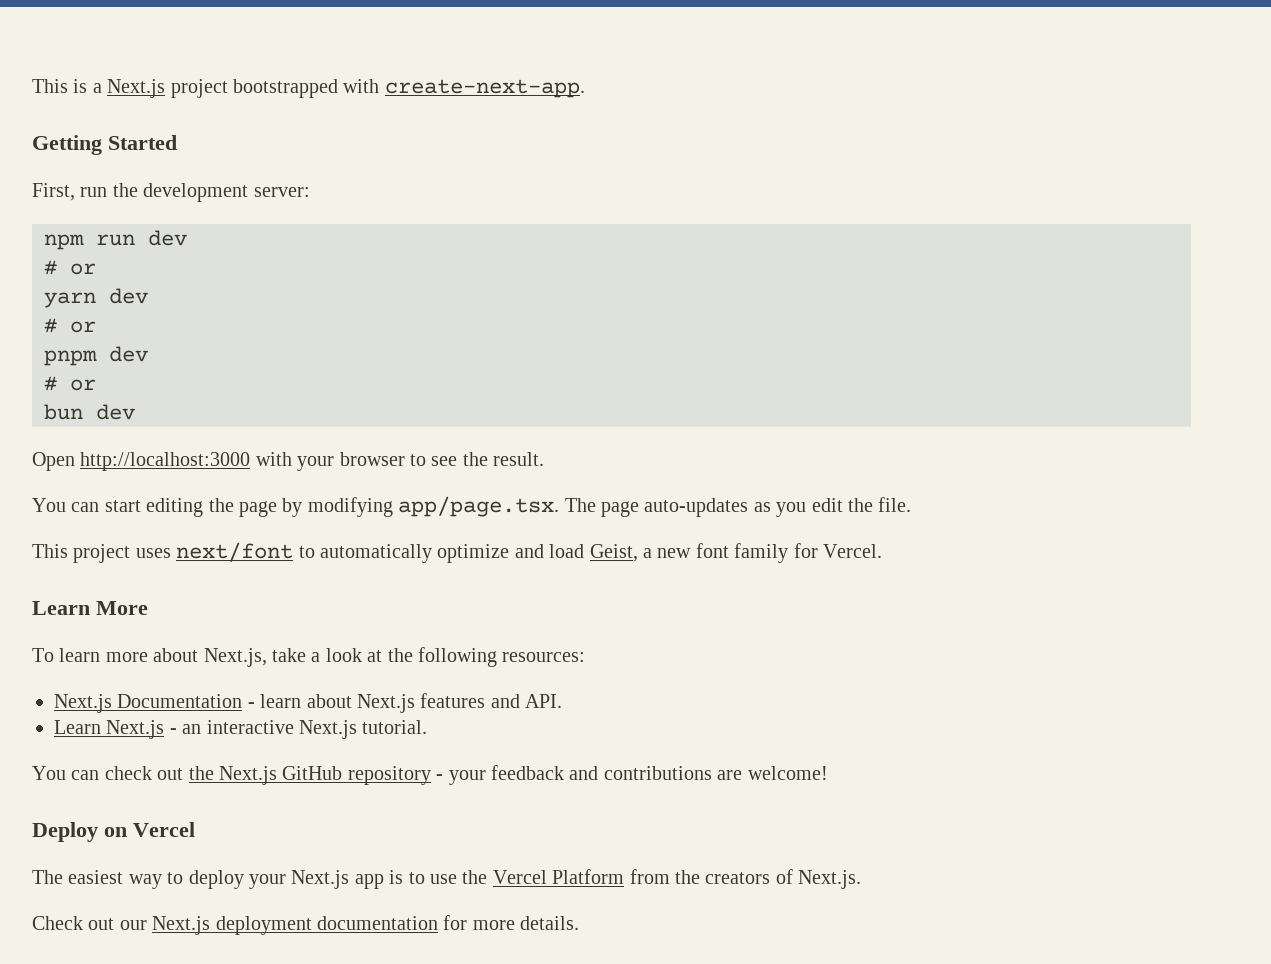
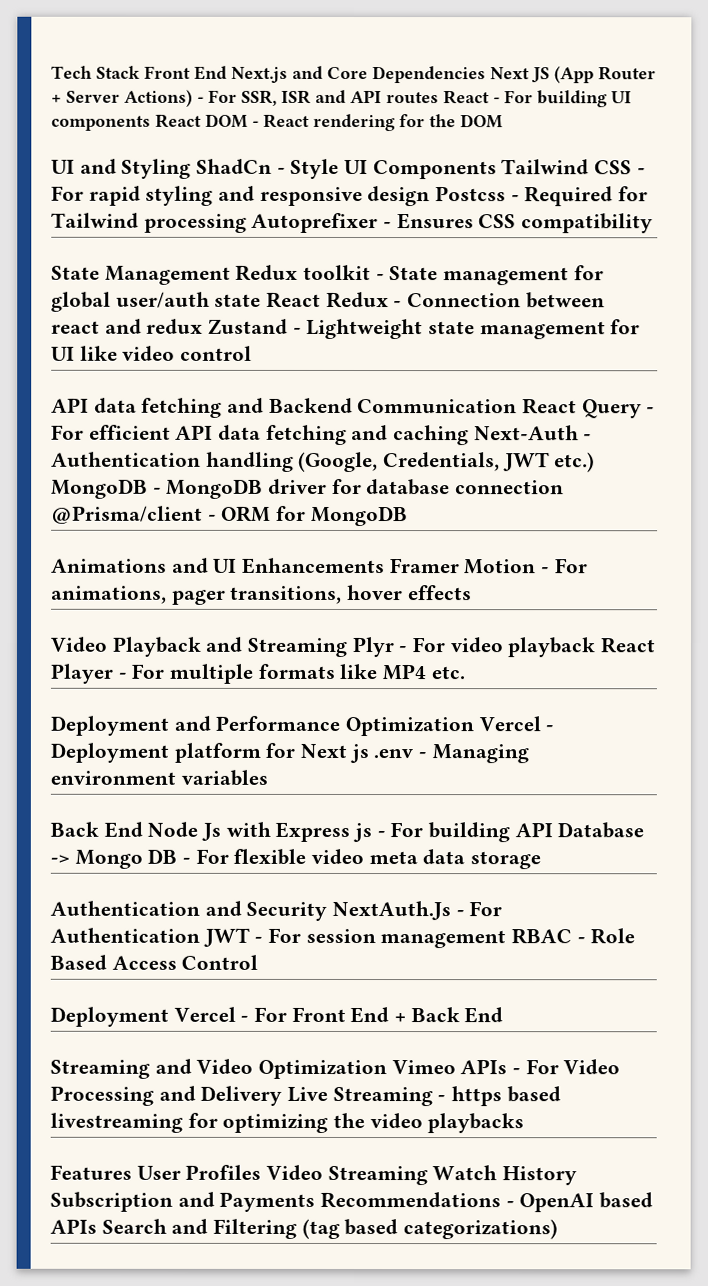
- This is a Next.js project bootstrapped with create-next-app.
- Getting Started
- First, run the development server:
- npm run dev
- # or
- yarn dev
- # or
- pnpm dev
- # or
- bun dev
- Open http://localhost:3000 with your browser to see the result.
- You can start editing the page by modifying app/page.tsx. The page auto-updates as you edit the file.
- This project uses next/font to automatically optimize and load Geist, a new font family for Vercel.
- Learn More
- To learn more about Next.js, take a look at the following resources:
- Next.js Documentation - learn about Next.js features and API.
- Learn Next.js - an interactive Next.js tutorial.
- You can check out the Next.js GitHub repository - your feedback and contributions are welcome!
- Deploy on Vercel
- The easiest way to deploy your Next.js app is to use the Vercel Platform from the creators of Next.js.
- Check out our Next.js deployment documentation for more details.
+ Tech Stack Front End Next.js and Core Dependencies Next JS (App Router + Server Actions) - For SSR, ISR and API routes React - For building UI components React DOM - React rendering for the DOM
+ UI and Styling ShadCn - Style UI Components Tailwind CSS - For rapid styling and responsive design Postcss - Required for Tailwind processing Autoprefixer - Ensures CSS compatibility
+ State Management Redux toolkit - State management for global user/auth state React Redux - Connection between react and redux Zustand - Lightweight state management for UI like video control
+ API data fetching and Backend Communication React Query - For efficient API data fetching and caching Next-Auth - Authentication handling (Google, Credentials, JWT etc.) MongoDB - MongoDB driver for database connection @Prisma/client - ORM for MongoDB
+ Animations and UI Enhancements Framer Motion - For animations, pager transitions, hover effects
+ Video Playback and Streaming Plyr - For video playback React Player - For multiple formats like MP4 etc.
+ Deployment and Performance Optimization Vercel - Deployment platform for Next js .env - Managing environment variables
+ Back End Node Js with Express js - For building API Database -> Mongo DB - For flexible video meta data storage
+ Authentication and Security NextAuth.Js - For Authentication JWT - For session management RBAC - Role Based Access Control
+ Deployment Vercel - For Front End + Back End
+ Streaming and Video Optimization Vimeo APIs - For Video Processing and Delivery Live Streaming - https based livestreaming for optimizing the video playbacks
+ Features User Profiles Video Streaming Watch History Subscription and Payments Recommendations - OpenAI based APIs Search and Filtering (tag based categorizations)

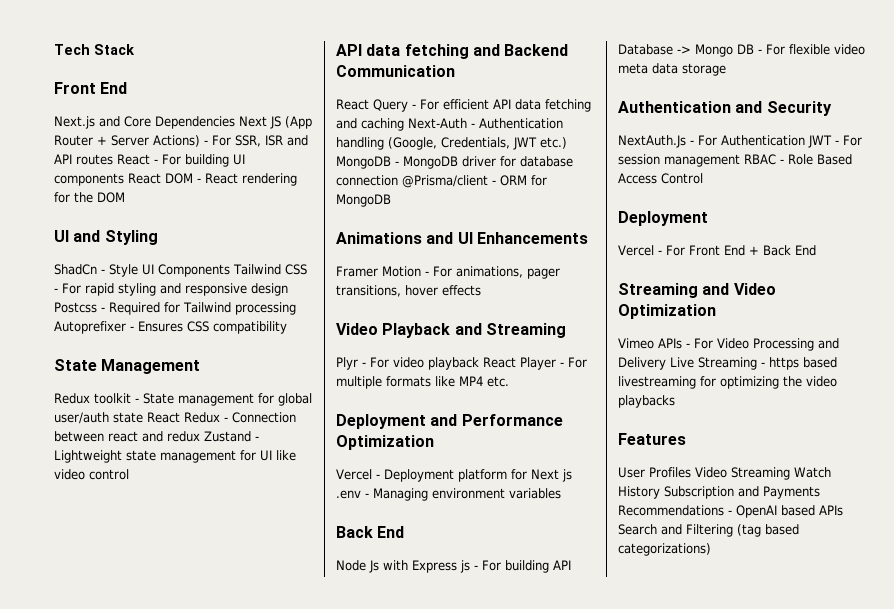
- Tech Stack Front End Next.js and Core Dependencies Next JS (App Router + Server Actions) - For SSR, ISR and API routes React - For building UI components React DOM - React rendering for the DOM
+ Tech Stack
+ Front End
+ Next.js and Core Dependencies Next JS (App Router + Server Actions) - For SSR, ISR and API routes React - For building UI components React DOM - React rendering for the DOM
- UI and Styling ShadCn - Style UI Components Tailwind CSS - For rapid styling and responsive design Postcss - Required for Tailwind processing Autoprefixer - Ensures CSS compatibility
+ UI and Styling
+ ShadCn - Style UI Components Tailwind CSS - For rapid styling and responsive design Postcss - Required for Tailwind processing Autoprefixer - Ensures CSS compatibility
- State Management Redux toolkit - State management for global user/auth state React Redux - Connection between react and redux Zustand - Lightweight state management for UI like video control
+ State Management
+ Redux toolkit - State management for global user/auth state React Redux - Connection between react and redux Zustand - Lightweight state management for UI like video control
- API data fetching and Backend Communication React Query - For efficient API data fetching and caching Next-Auth - Authentication handling (Google, Credentials, JWT etc.) MongoDB - MongoDB driver for database connection @Prisma/client - ORM for MongoDB
+ API data fetching and Backend Communication
+ React Query - For efficient API data fetching and caching Next-Auth - Authentication handling (Google, Credentials, JWT etc.) MongoDB - MongoDB driver for database connection @Prisma/client - ORM for MongoDB
- Animations and UI Enhancements Framer Motion - For animations, pager transitions, hover effects
+ Animations and UI Enhancements
+ Framer Motion - For animations, pager transitions, hover effects
- Video Playback and Streaming Plyr - For video playback React Player - For multiple formats like MP4 etc.
+ Video Playback and Streaming
+ Plyr - For video playback React Player - For multiple formats like MP4 etc.
- Deployment and Performance Optimization Vercel - Deployment platform for Next js .env - Managing environment variables
- Back End Node Js with Express js - For building API Database -> Mongo DB - For flexible video meta data storage
+ Deployment and Performance Optimization
+ Vercel - Deployment platform for Next js .env - Managing environment variables
+ Back End
+ Node Js with Express js - For building API Database -> Mongo DB - For flexible video meta data storage
- Authentication and Security NextAuth.Js - For Authentication JWT - For session management RBAC - Role Based Access Control
- Deployment Vercel - For Front End + Back End
+ Authentication and Security
+ NextAuth.Js - For Authentication JWT - For session management RBAC - Role Based Access Control
+ Deployment
+ Vercel - For Front End + Back End
- Streaming and Video Optimization Vimeo APIs - For Video Processing and Delivery Live Streaming - https based livestreaming for optimizing the video playbacks
+ Streaming and Video Optimization
+ Vimeo APIs - For Video Processing and Delivery Live Streaming - https based livestreaming for optimizing the video playbacks
- Features User Profiles Video Streaming Watch History Subscription and Payments Recommendations - OpenAI based APIs Search and Filtering (tag based categorizations)
+ Features
+ User Profiles Video Streaming Watch History Subscription and Payments Recommendations - OpenAI based APIs Search and Filtering (tag based categorizations)

